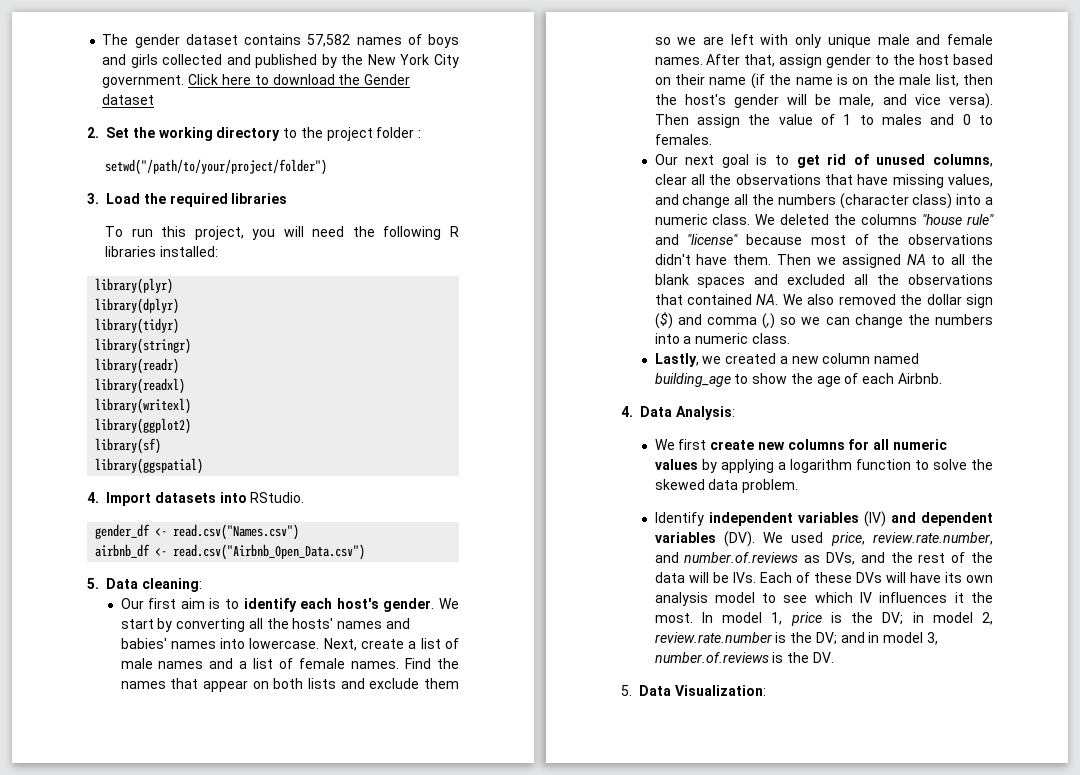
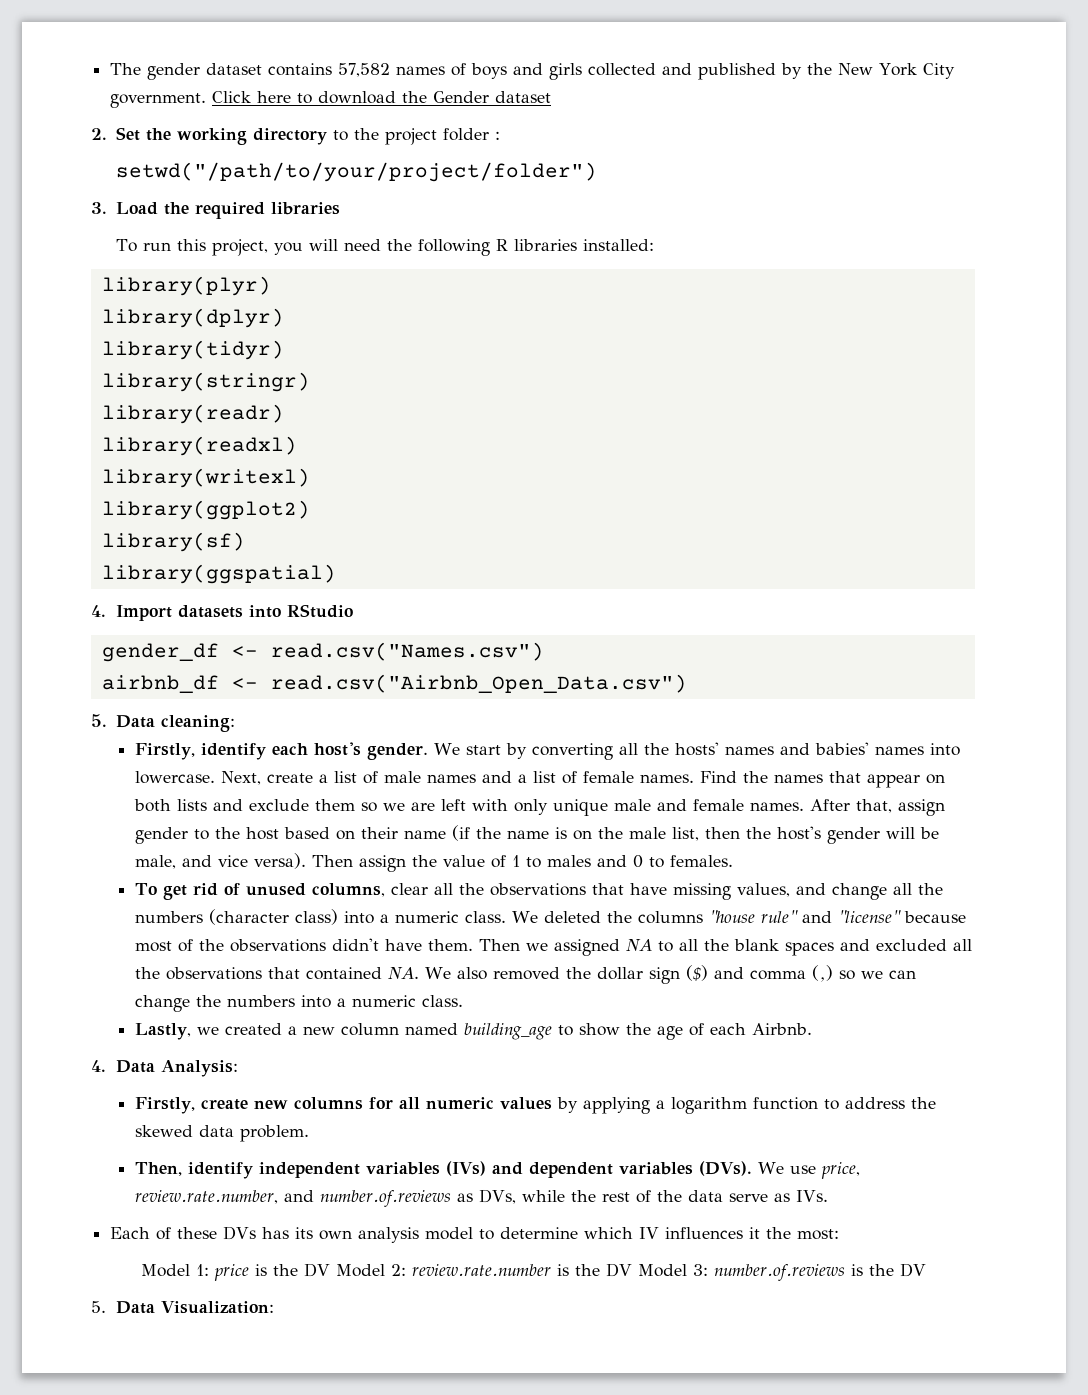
- 4. Import datasets into RStudio.
+ 4. Import datasets into RStudio
- Our first aim is to identify each host's gender.
+ Firstly, identify each host's gender.
- Our next goal is to get rid of unused columns, clear all the observations that have missing values, and change all the numbers (character class) into a numeric class.
+ To get rid of unused columns, clear all the observations that have missing values, and change all the numbers (character class) into a numeric class.
- We first create new columns for all numeric values by applying a logarithm function to solve the skewed data problem.
+ Firstly, create new columns for all numeric values by applying a logarithm function to address the skewed data problem.
- Identify independent variables (IV) and dependent variables (DV). We used price, review.rate.number, and number.of.reviews as DVs, and the rest of the data will be IVs. Each of these DVs will have its own analysis model to see which IV influences it the most. In model 1, price is the DV; in model 2, review.rate.number is the DV; and in model 3, number.of.reviews is the DV.
+ Then, identify independent variables (IVs) and dependent variables (DVs). We use price, review.rate.number, and number.of.reviews as DVs, while the rest of the data serve as IVs.
+ Each of these DVs has its own analysis model to determine which IV influences it the most:
+ Model 1: price is the DV Model 2: review.rate.number is the DV Model 3: number.of.reviews is the DV

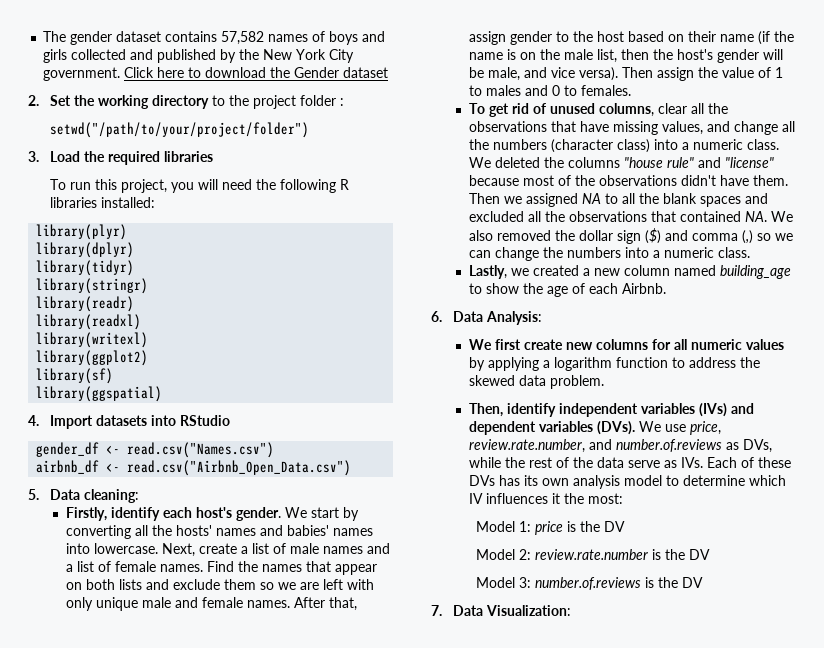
- 4. Data Analysis:
+ 6. Data Analysis:
- Firstly, create new columns for all numeric values by applying a logarithm function to address the skewed data problem.
+ We first create new columns for all numeric values by applying a logarithm function to address the skewed data problem.
- We use price, review.rate.number, and number.of.reviews as DVs, while the rest of the data serve as IVs.
- Each of these DVs has its own analysis model to determine which IV influences it the most:
+ We use price, review.rate.number, and number.of.reviews as DVs, while the rest of the data serve as IVs. Each of these DVs has its own analysis model to determine which IV influences it the most:
- Model 1: price is the DV Model 2: review.rate.number is the DV Model 3: number.of.reviews is the DV
+ Model 1: price is the DV
+ Model 2: review.rate.number is the DV
+ Model 3: number.of.reviews is the DV
- 5. Data Visualization:
+ 7. Data Visualization:

